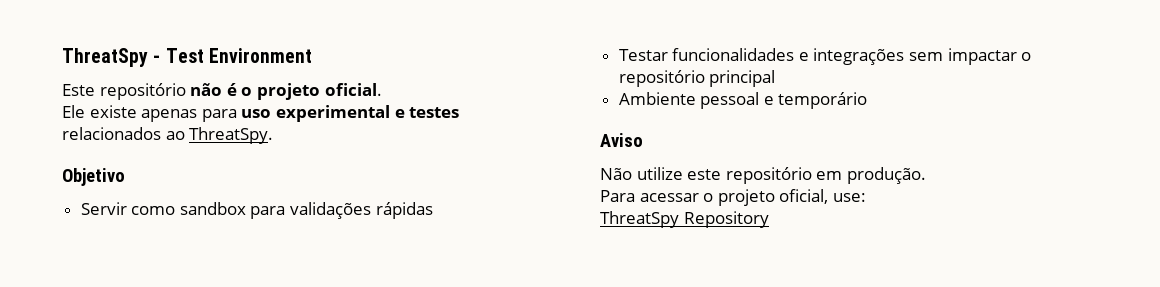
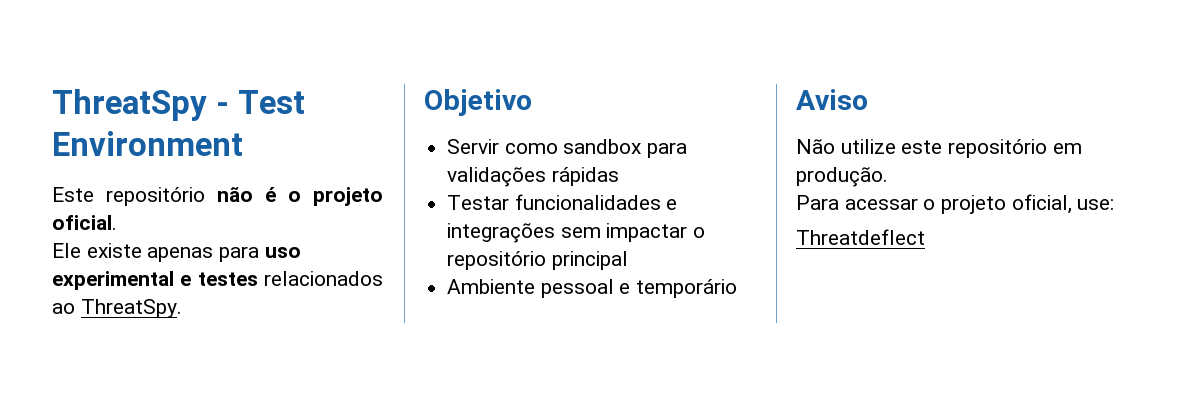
- ThreatSpy Repository
+ Threatdeflect

